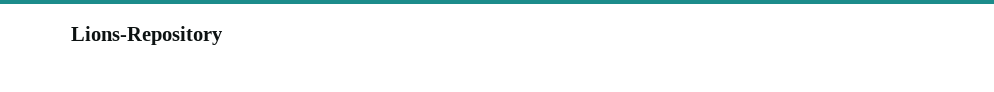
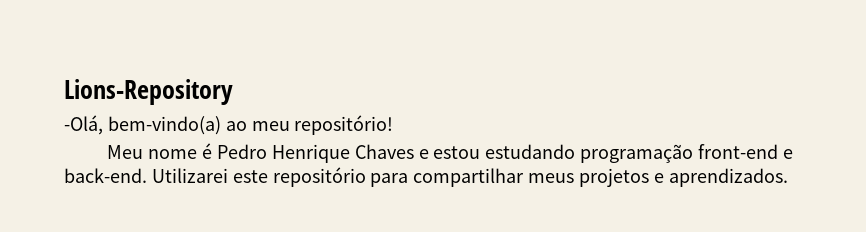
+ -Olá, bem-vindo(a) ao meu repositório!
+ Meu nome é Pedro Henrique Chaves e estou estudando programação front-end e back-end. Utilizarei este repositório para compartilhar meus projetos e aprendizados.

